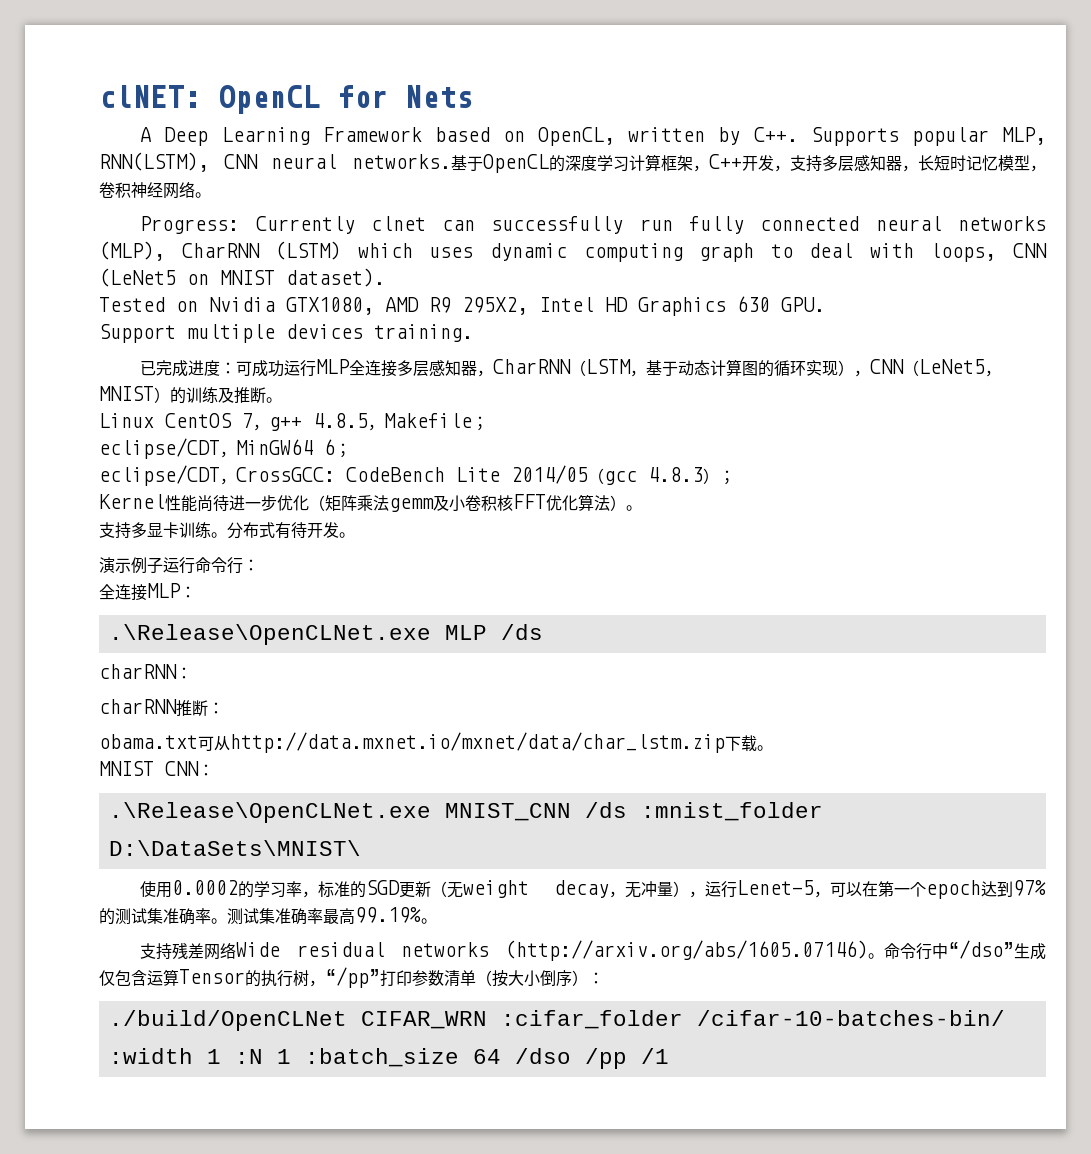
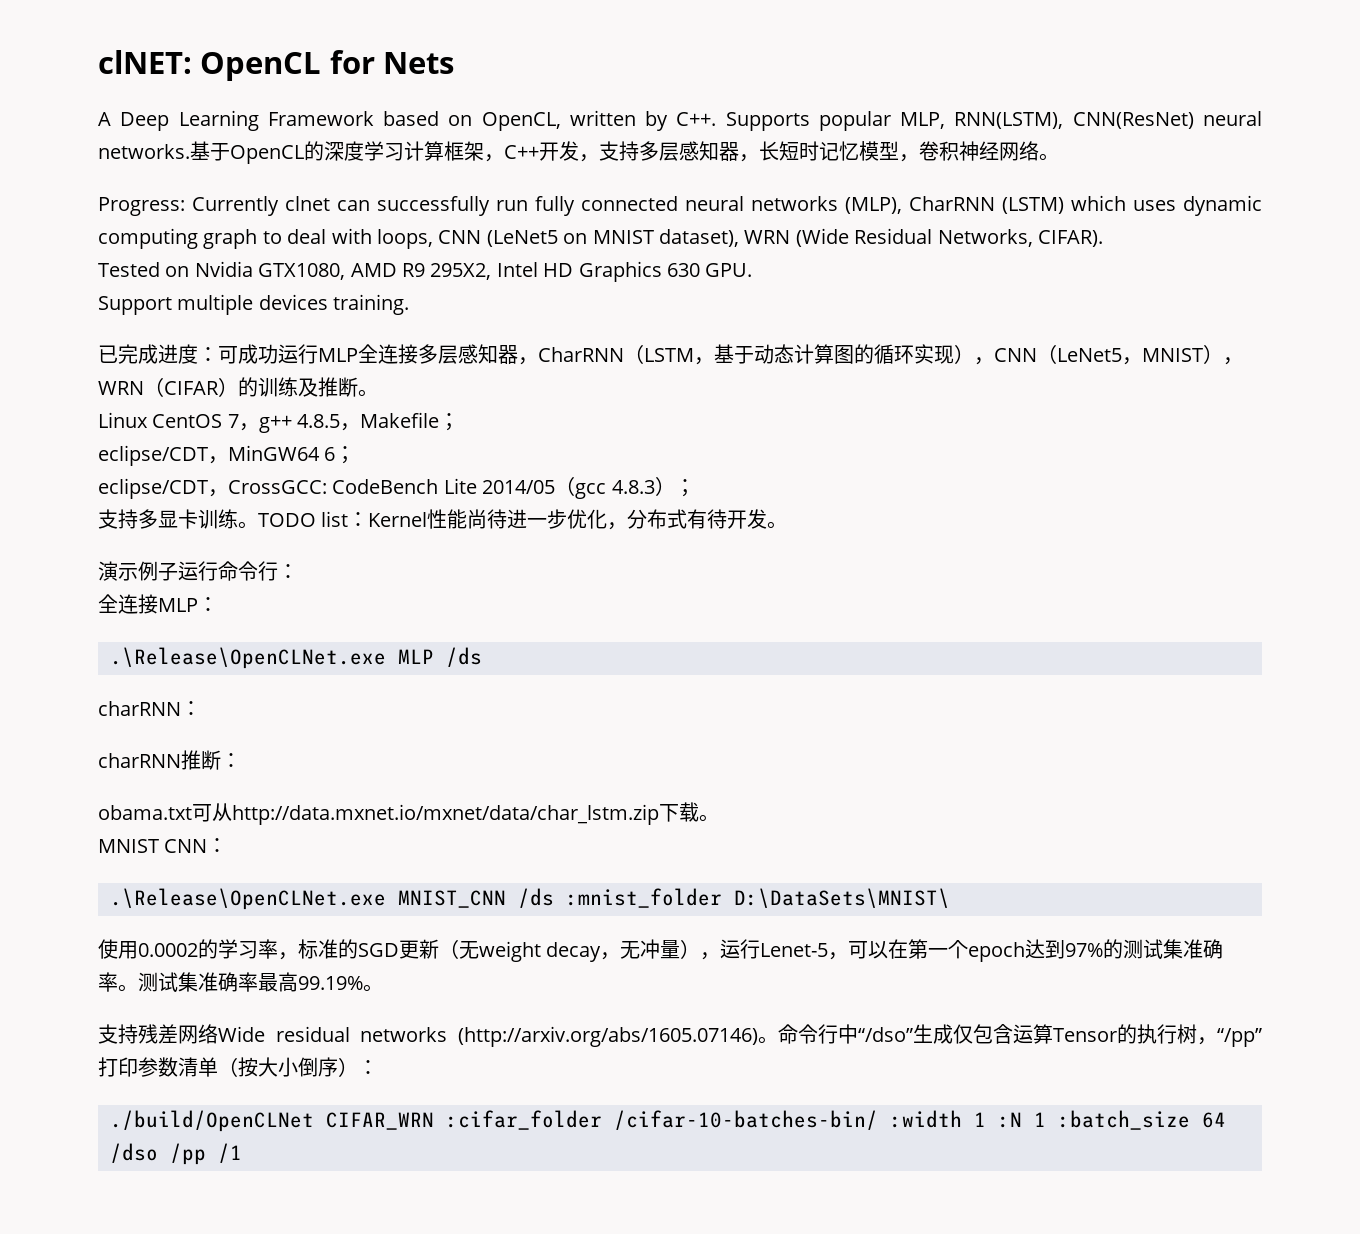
- A Deep Learning Framework based on OpenCL, written by C++. Supports popular MLP, RNN(LSTM), CNN neural networks.
+ A Deep Learning Framework based on OpenCL, written by C++. Supports popular MLP, RNN(LSTM), CNN(ResNet) neural networks.
- Progress: Currently clnet can successfully run fully connected neural networks (MLP), CharRNN (LSTM) which uses dynamic computing graph to deal with loops, CNN (LeNet5 on MNIST dataset).
+ Progress: Currently clnet can successfully run fully connected neural networks (MLP), CharRNN (LSTM) which uses dynamic computing graph to deal with loops, CNN (LeNet5 on MNIST dataset), WRN (Wide Residual Networks, CIFAR).
- 已完成进度：可成功运行MLP全连接多层感知器，CharRNN（LSTM，基于动态计算图的循环实现），CNN（LeNet5，MNIST）的训练及推断。
+ 已完成进度：可成功运行MLP全连接多层感知器，CharRNN（LSTM，基于动态计算图的循环实现），CNN（LeNet5，MNIST），WRN（CIFAR）的训练及推断。
- Kernel性能尚待进一步优化（矩阵乘法gemm及小卷积核FFT优化算法）。
- 支持多显卡训练。分布式有待开发。
+ 支持多显卡训练。TODO list：Kernel性能尚待进一步优化，分布式有待开发。

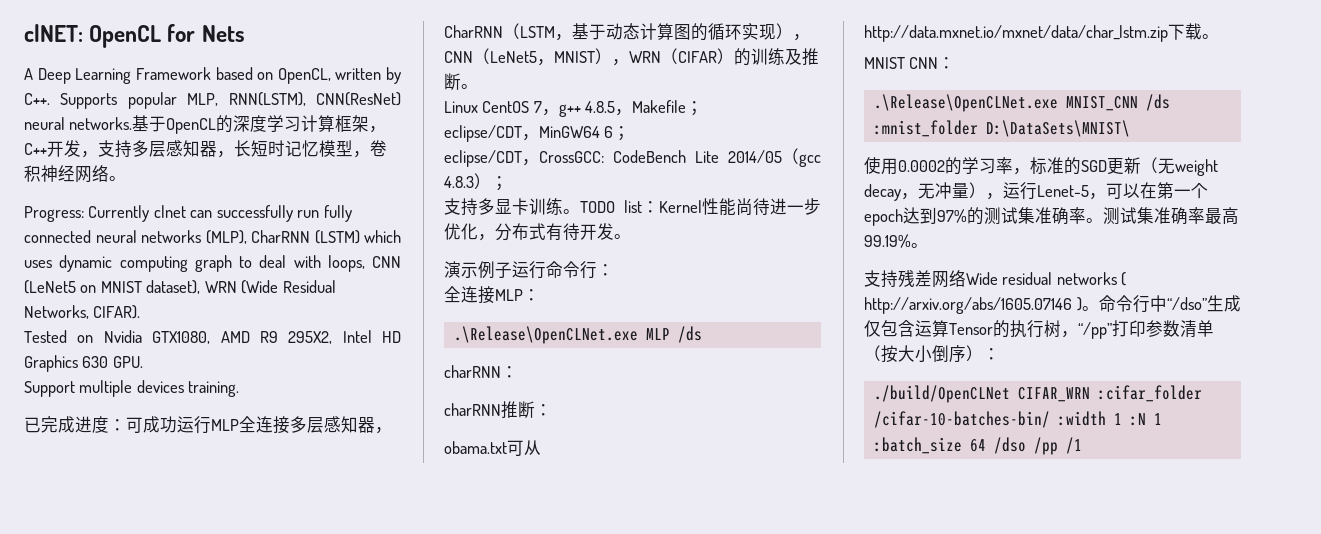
- 支持残差网络Wide residual networks (http://arxiv.org/abs/1605.07146)。
+ 支持残差网络Wide residual networks ( http://arxiv.org/abs/1605.07146 )。

